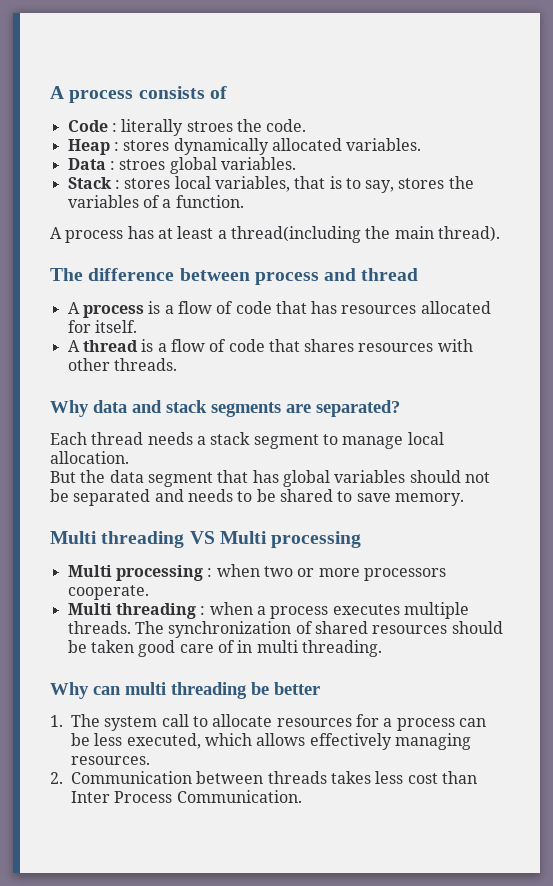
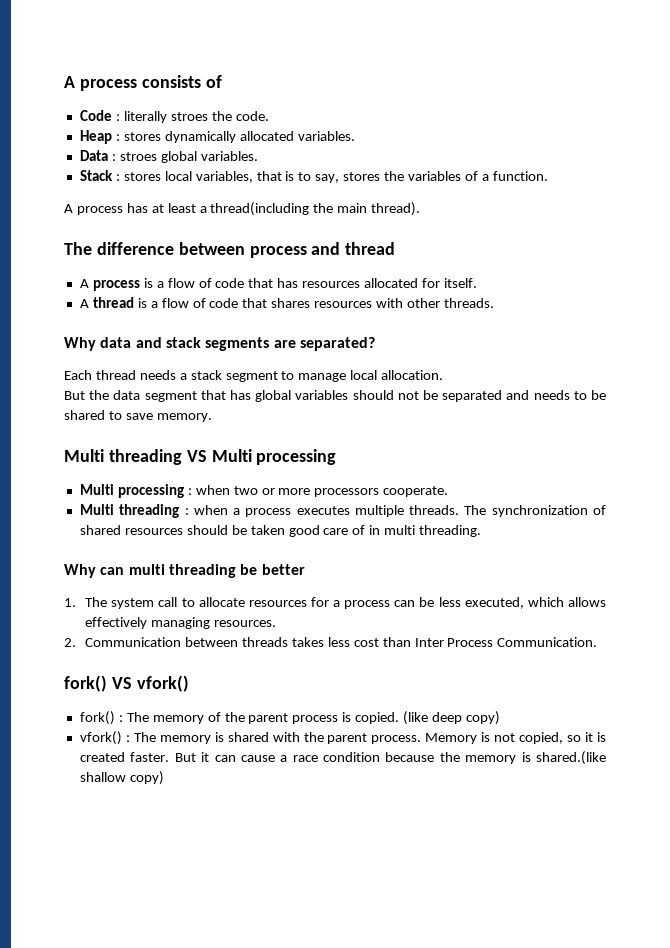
+ fork() VS vfork()
+ fork() : The memory of the parent process is copied. (like deep copy)
+ vfork() : The memory is shared with the parent process. Memory is not copied, so it is created faster. But it can cause a race condition because the memory is shared.(like shallow copy)

